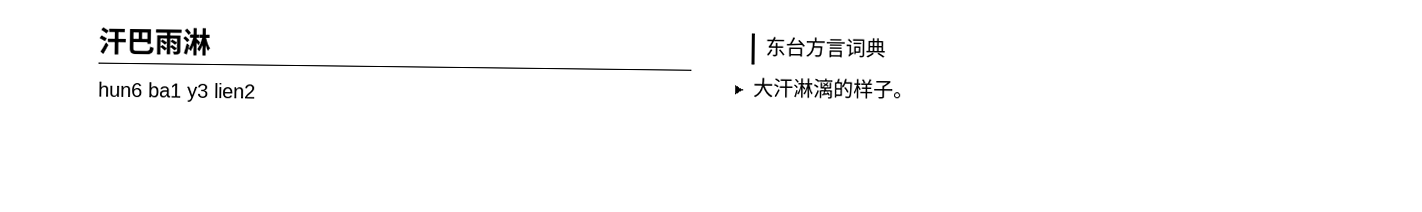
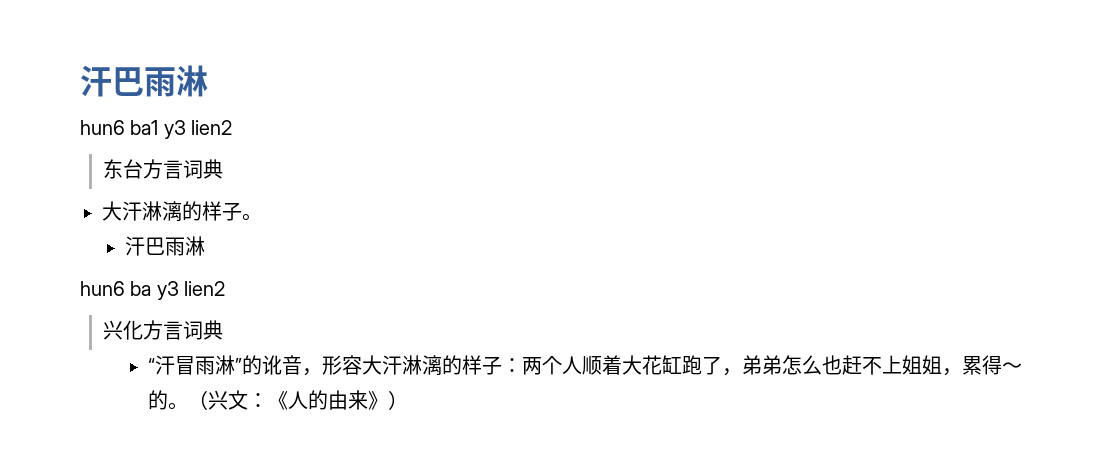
  大汗淋漓的样子。
+ 汗巴雨淋
+ hun6 ba y3 lien2
+ 兴化方言词典
+ “汗冒雨淋”的讹音，形容大汗淋漓的样子：两个人顺着大花缸跑了，弟弟怎么也赶不上姐姐，累得～的。（兴文：《人的由来》）

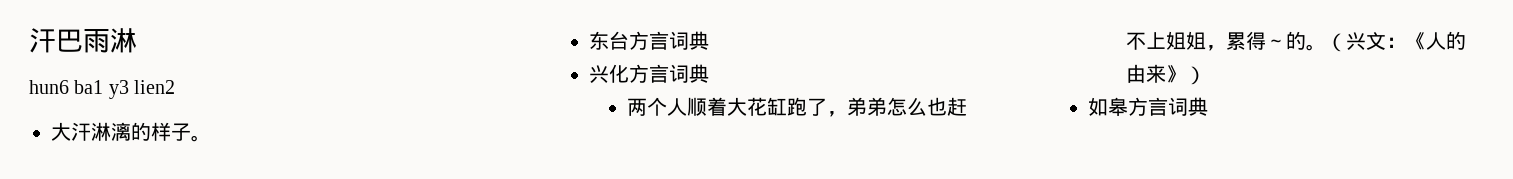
- 东台方言词典
  大汗淋漓的样子。
- 汗巴雨淋
- hun6 ba y3 lien2
+ 东台方言词典
  兴化方言词典
- “汗冒雨淋”的讹音，形容大汗淋漓的样子：两个人顺着大花缸跑了，弟弟怎么也赶不上姐姐，累得～的。
+ 两个人顺着大花缸跑了，弟弟怎么也赶不上姐姐，累得～的。
+ 如皋方言词典

